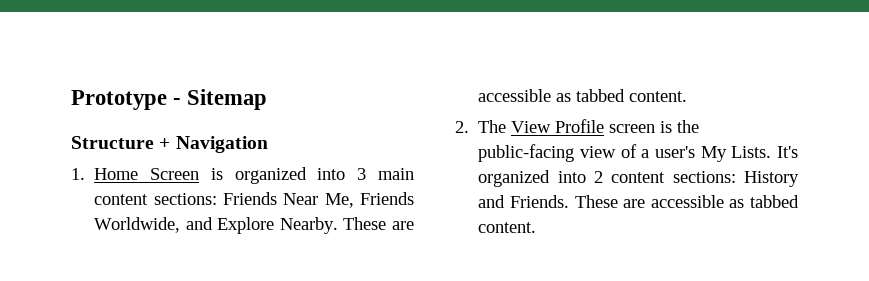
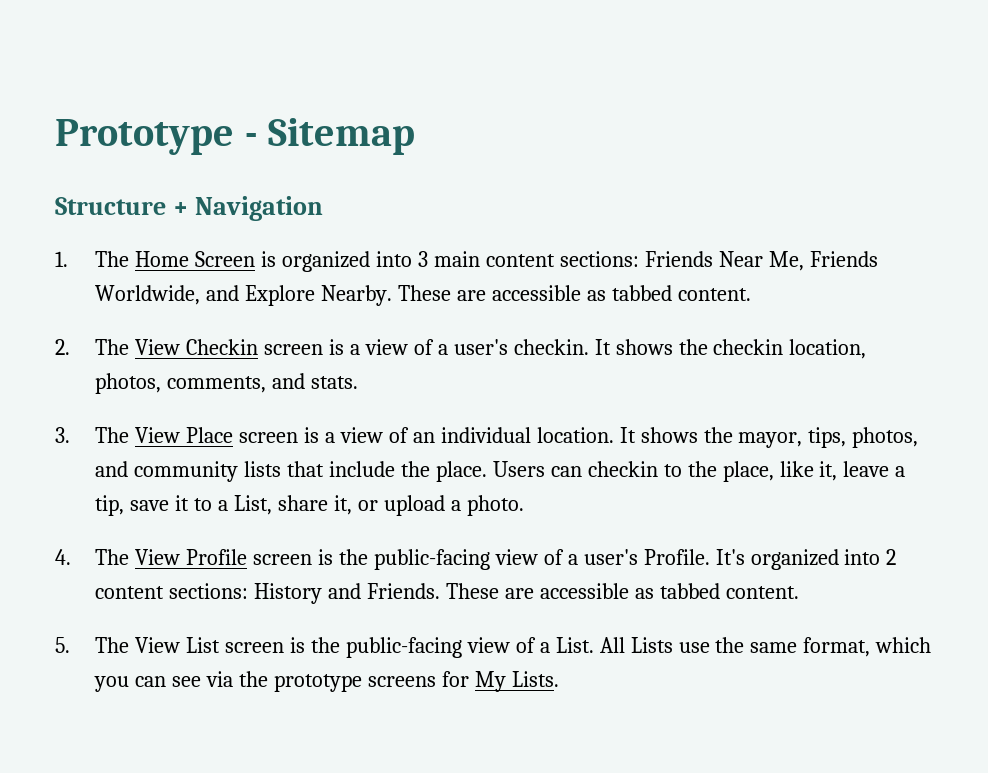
- 1. Home Screen is organized into 3 main content sections: Friends Near Me, Friends Worldwide, and Explore Nearby.
+ 1. The Home Screen is organized into 3 main content sections: Friends Near Me, Friends Worldwide, and Explore Nearby.
- 2. The View Profile screen is the public-facing view of a user's My Lists.
+ 2. The View Checkin screen is a view of a user's checkin. It shows the checkin location, photos, comments, and stats.
+ 3. The View Place screen is a view of an individual location. It shows the mayor, tips, photos, and community lists that include the place. Users can checkin to the place, like it, leave a tip, save it to a List, share it, or upload a photo.
+ 4. The View Profile screen is the public-facing view of a user's Profile.
+ 5. The View List screen is the public-facing view of a List. All Lists use the same format, which you can see via the prototype screens for My Lists.

